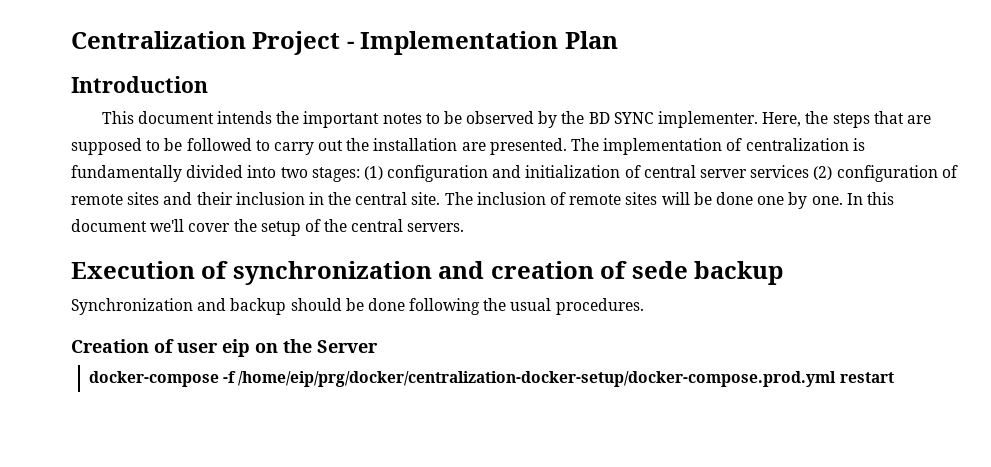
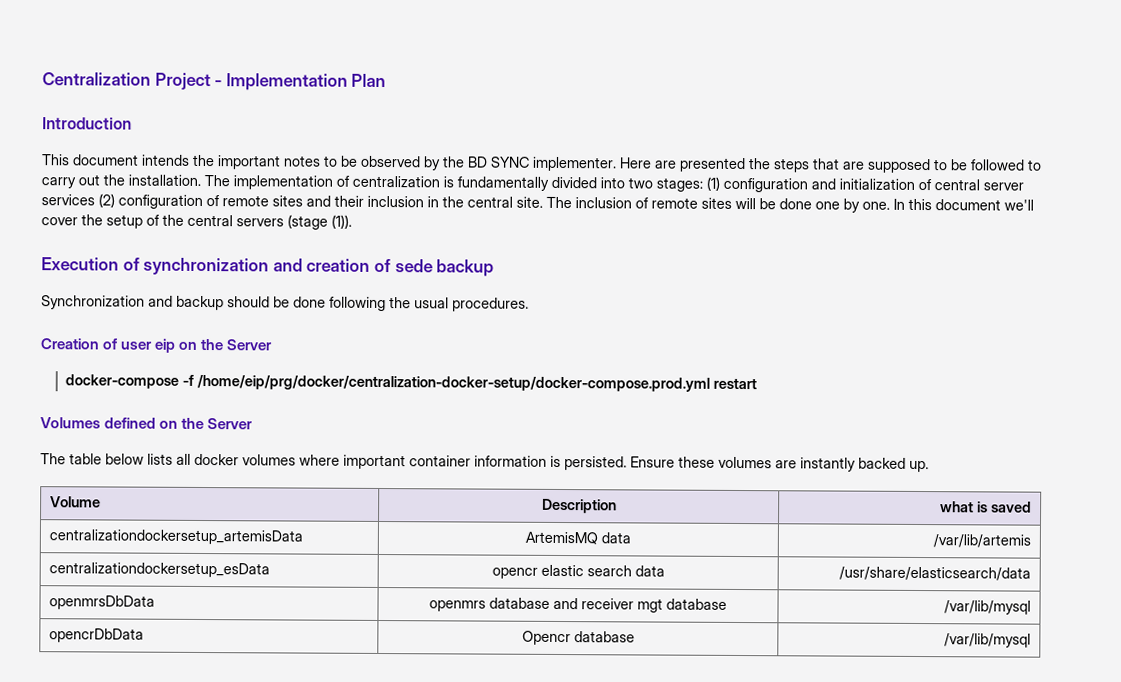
- Here, the steps that are supposed to be followed to carry out the installation are presented.
+ Here are presented the steps that are supposed to be followed to carry out the installation.
- In this document we'll cover the setup of the central servers.
+ In this document we'll cover the setup of the central servers (stage (1)).
+ Volumes defined on the Server
+ The table below lists all docker volumes where important container information is persisted. Ensure these volumes are instantly backed up.
+ Volume | Description | what is saved
+ centralizationdockersetup_artemisData | ArtemisMQ data | /var/lib/artemis
+ centralizationdockersetup_esData | opencr elastic search data | /usr/share/elasticsearch/data
+ openmrsDbData | openmrs database and receiver mgt database | /var/lib/mysql
+ opencrDbData | Opencr database | /var/lib/mysql

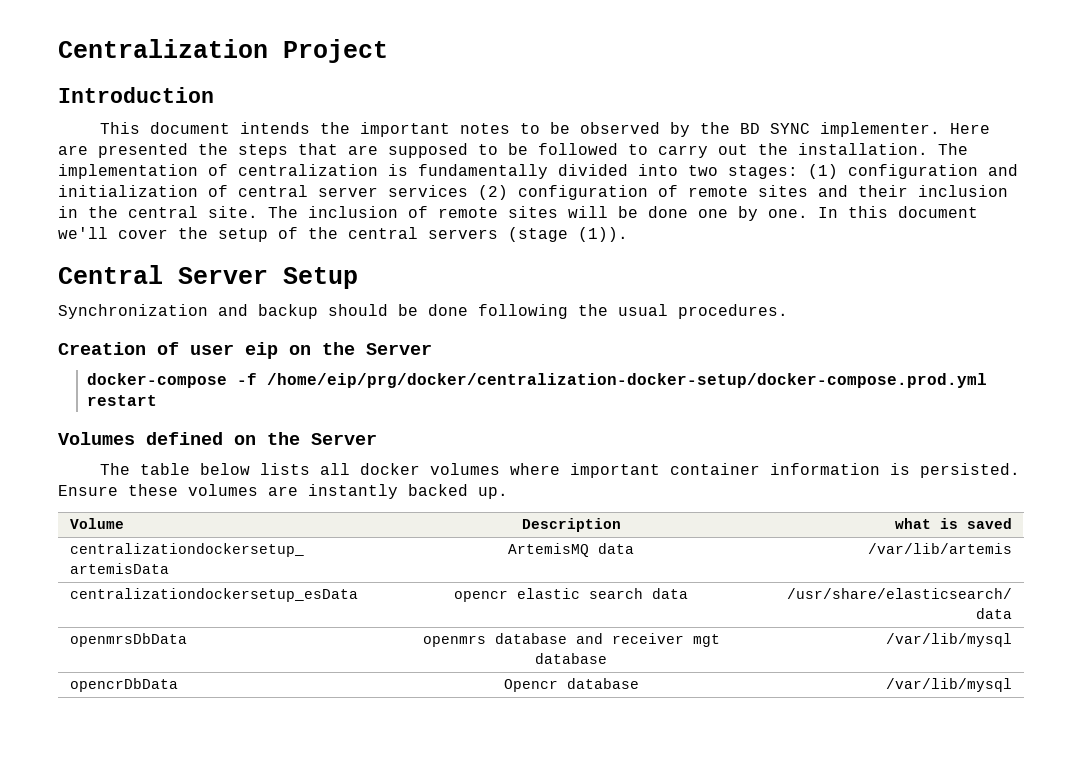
- Centralization Project - Implementation Plan
+ Centralization Project
- Execution of synchronization and creation of sede backup
+ Central Server Setup

